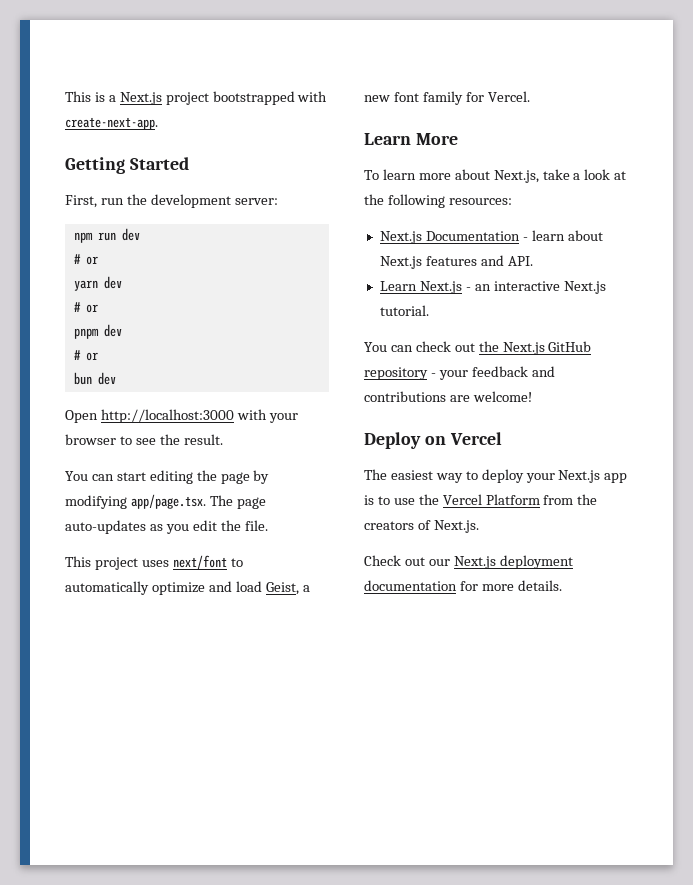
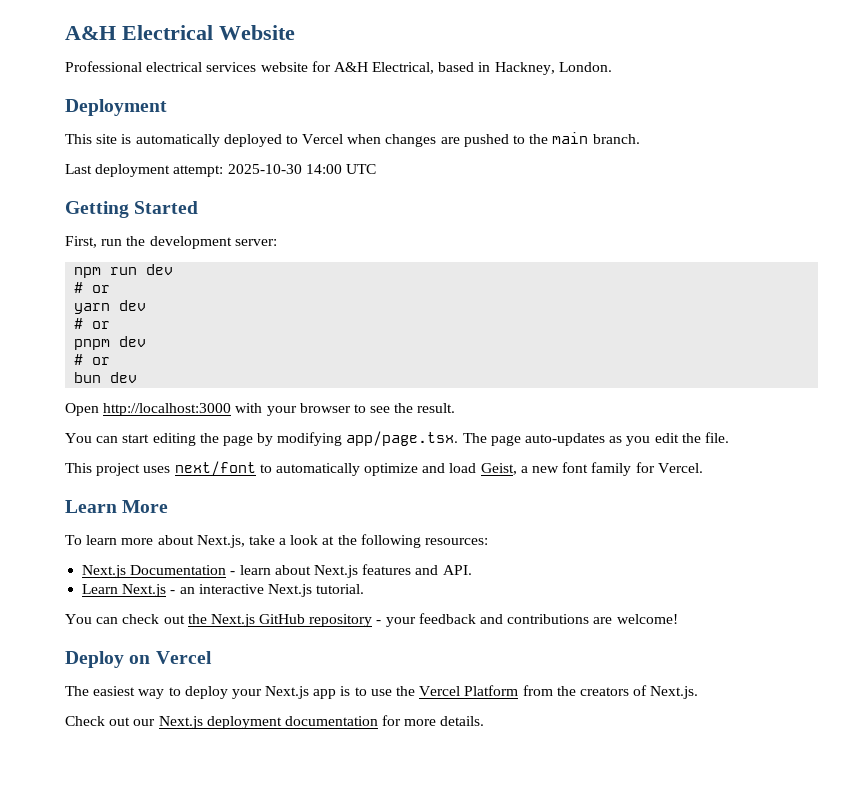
- This is a Next.js project bootstrapped with create-next-app.
+ A&H Electrical Website
+ Professional electrical services website for A&H Electrical, based in Hackney, London.
+ Deployment
+ This site is automatically deployed to Vercel when changes are pushed to the main branch.
+ Last deployment attempt: 2025-10-30 14:00 UTC

